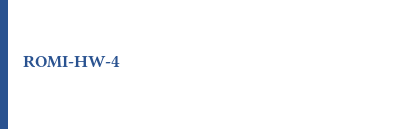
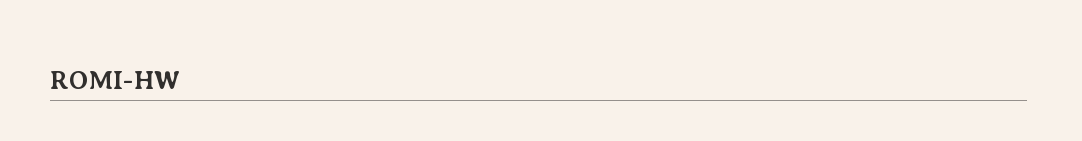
- ROMI-HW-4
+ ROMI-HW

